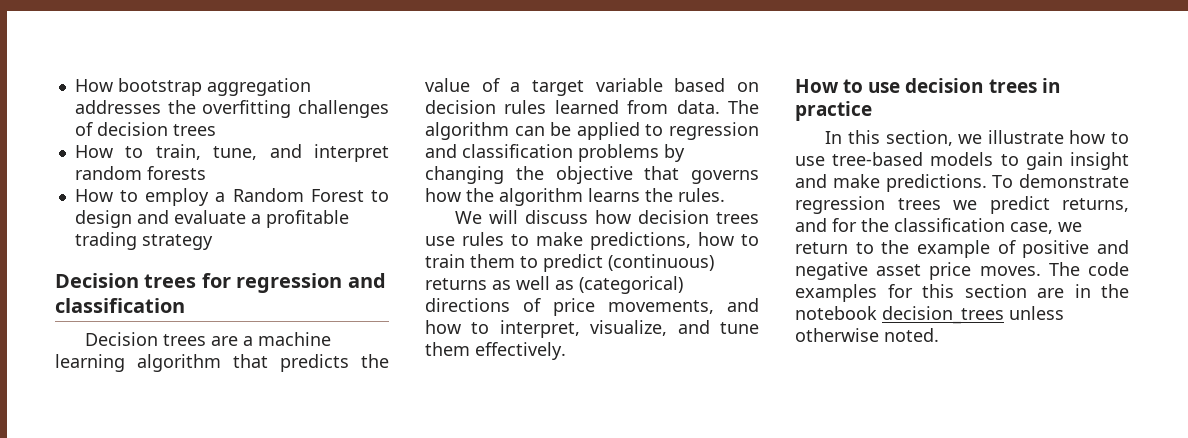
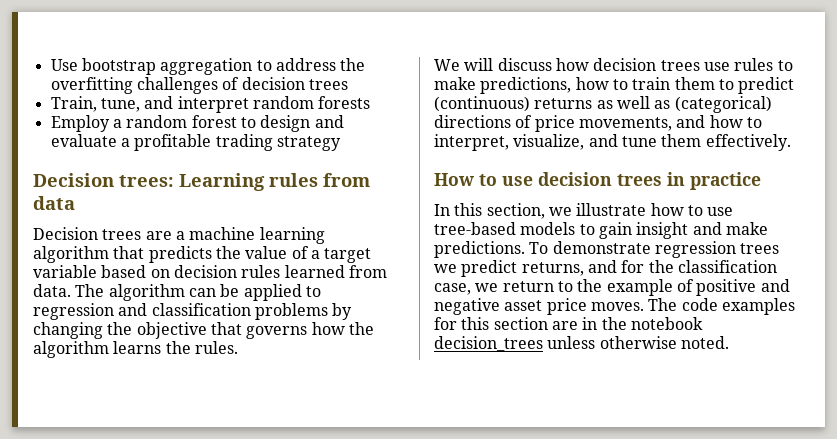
- How bootstrap aggregation addresses the overfitting challenges of decision trees
+ Use bootstrap aggregation to address the overfitting challenges of decision trees
- How to train, tune, and interpret random forests
+ Train, tune, and interpret random forests
- How to employ a Random Forest to design and evaluate a profitable trading strategy
+ Employ a random forest to design and evaluate a profitable trading strategy
- Decision trees for regression and classification
+ Decision trees: Learning rules from data

